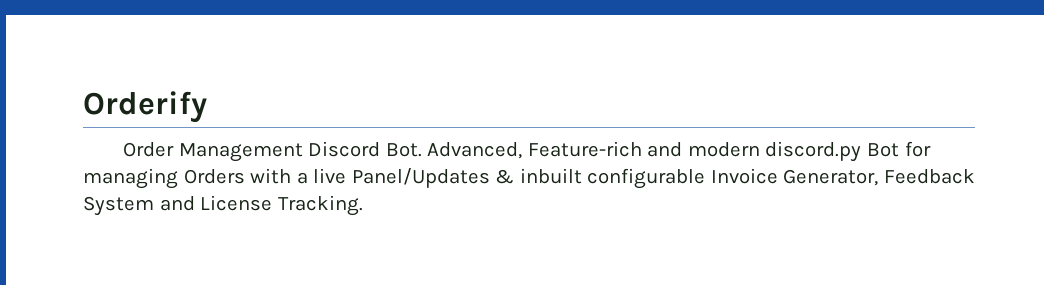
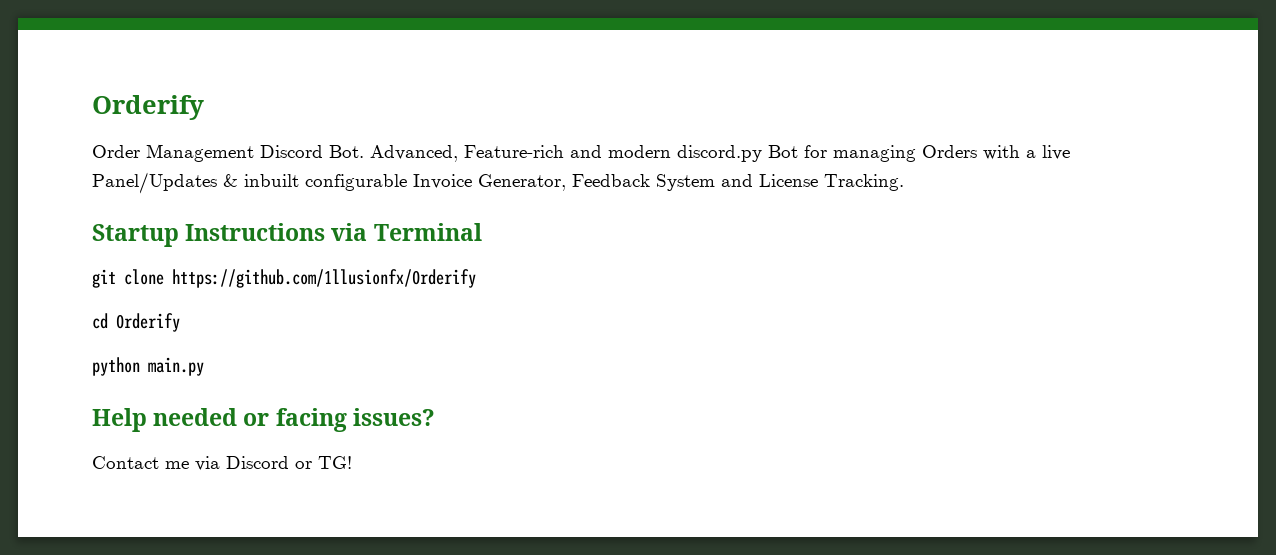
+ Startup Instructions via Terminal
+ git clone https://github.com/1llusionfx/Orderify
+ cd Orderify
+ python main.py
+ Help needed or facing issues?
+ Contact me via Discord or TG!

